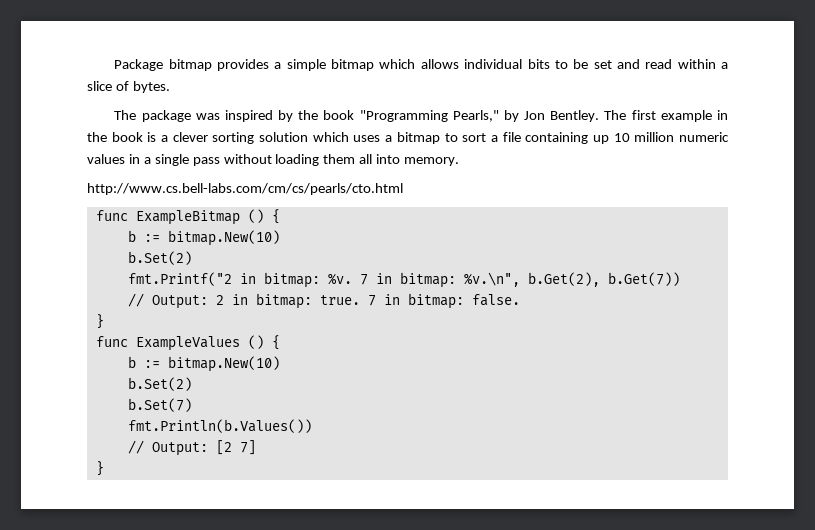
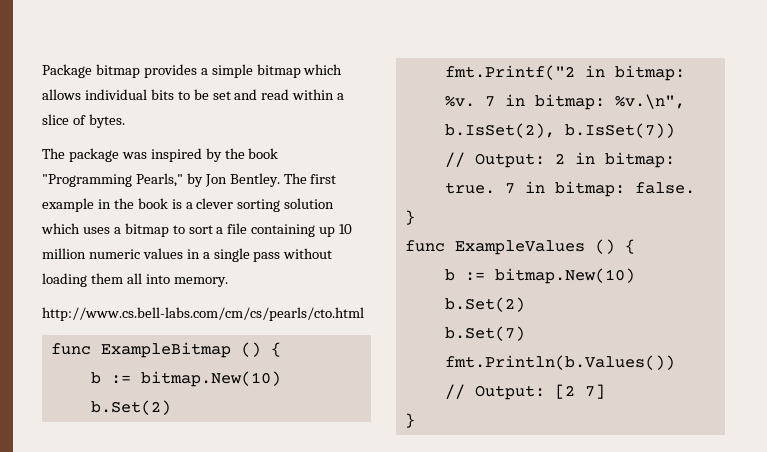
- 7 in bitmap: %v.\n", b.Get(2), b.Get(7))
+ 7 in bitmap: %v.\n", b.IsSet(2), b.IsSet(7))

